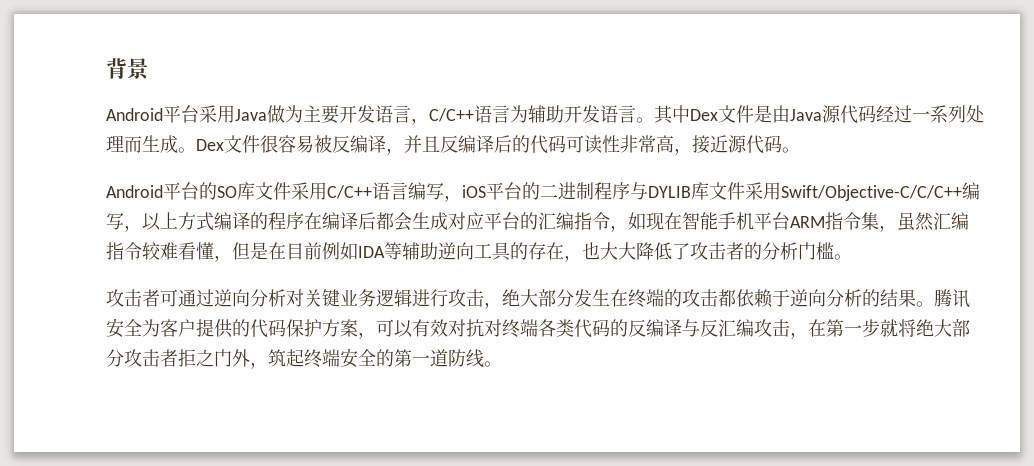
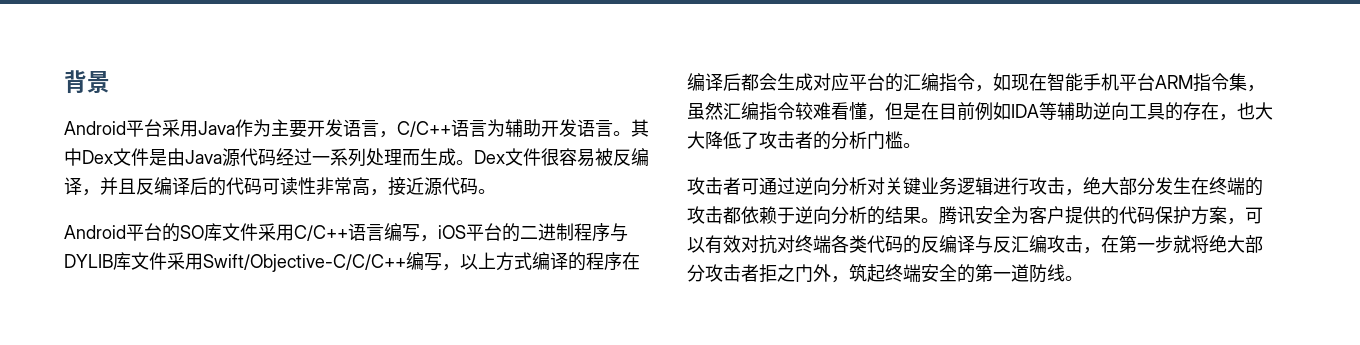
- Android平台采用Java做为主要开发语言，C/C++语言为辅助开发语言。
+ Android平台采用Java作为主要开发语言，C/C++语言为辅助开发语言。

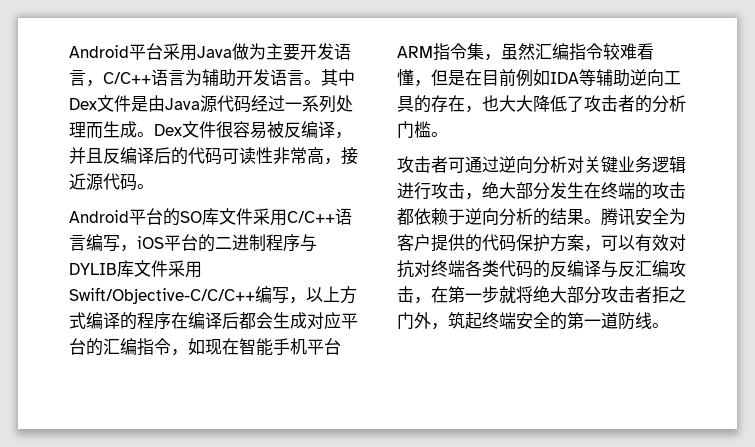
- 背景
- Android平台采用Java作为主要开发语言，C/C++语言为辅助开发语言。
+ Android平台采用Java做为主要开发语言，C/C++语言为辅助开发语言。

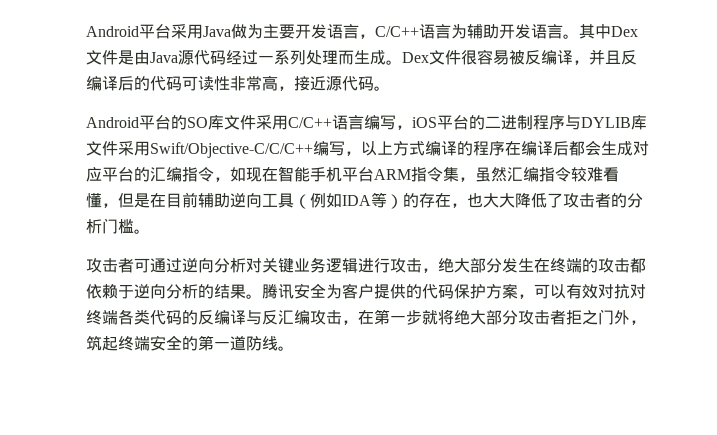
- Android平台的SO库文件采用C/C++语言编写，iOS平台的二进制程序与DYLIB库文件采用Swift/Objective-C/C/C++编写，以上方式编译的程序在编译后都会生成对应平台的汇编指令，如现在智能手机平台ARM指令集，虽然汇编指令较难看懂，但是在目前例如IDA等辅助逆向工具的存在，也大大降低了攻击者的分析门槛。
+ Android平台的SO库文件采用C/C++语言编写，iOS平台的二进制程序与DYLIB库文件采用Swift/Objective-C/C/C++编写，以上方式编译的程序在编译后都会生成对应平台的汇编指令，如现在智能手机平台ARM指令集，虽然汇编指令较难看懂，但是在目前辅助逆向工具（例如IDA等）的存在，也大大降低了攻击者的分析门槛。

